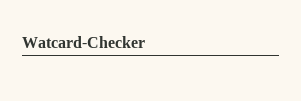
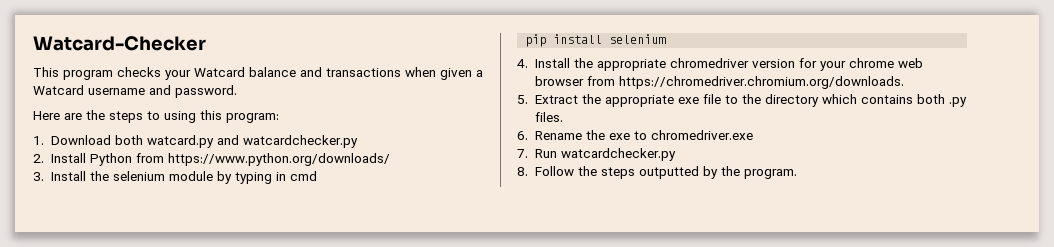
+ This program checks your Watcard balance and transactions when given a Watcard username and password.
+ Here are the steps to using this program:
+ 1. Download both watcard.py and watcardchecker.py
+ 2. Install Python from https://www.python.org/downloads/
+ 3. Install the selenium module by typing in cmd
+ pip install selenium
+ 4. Install the appropriate chromedriver version for your chrome web browser from https://chromedriver.chromium.org/downloads.
+ 5. Extract the appropriate exe file to the directory which contains both .py files.
+ 6. Rename the exe to chromedriver.exe
+ 7. Run watcardchecker.py
+ 8. Follow the steps outputted by the program.

